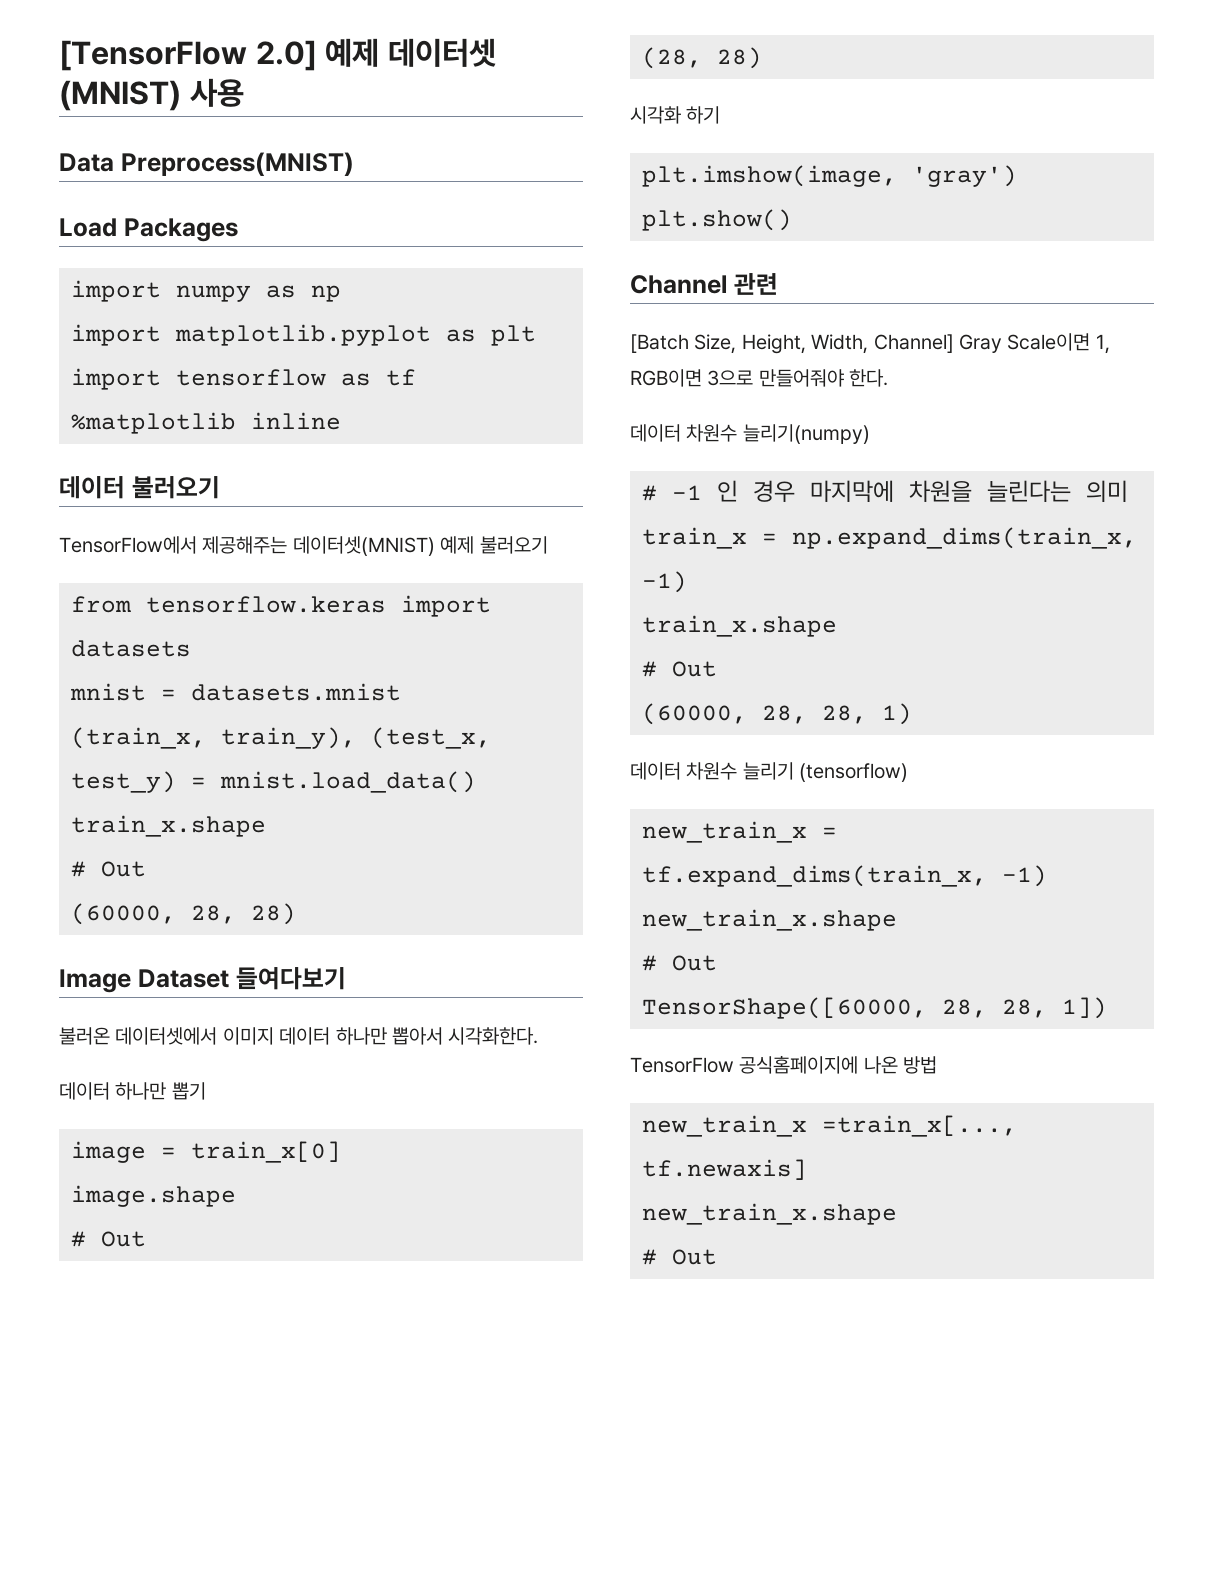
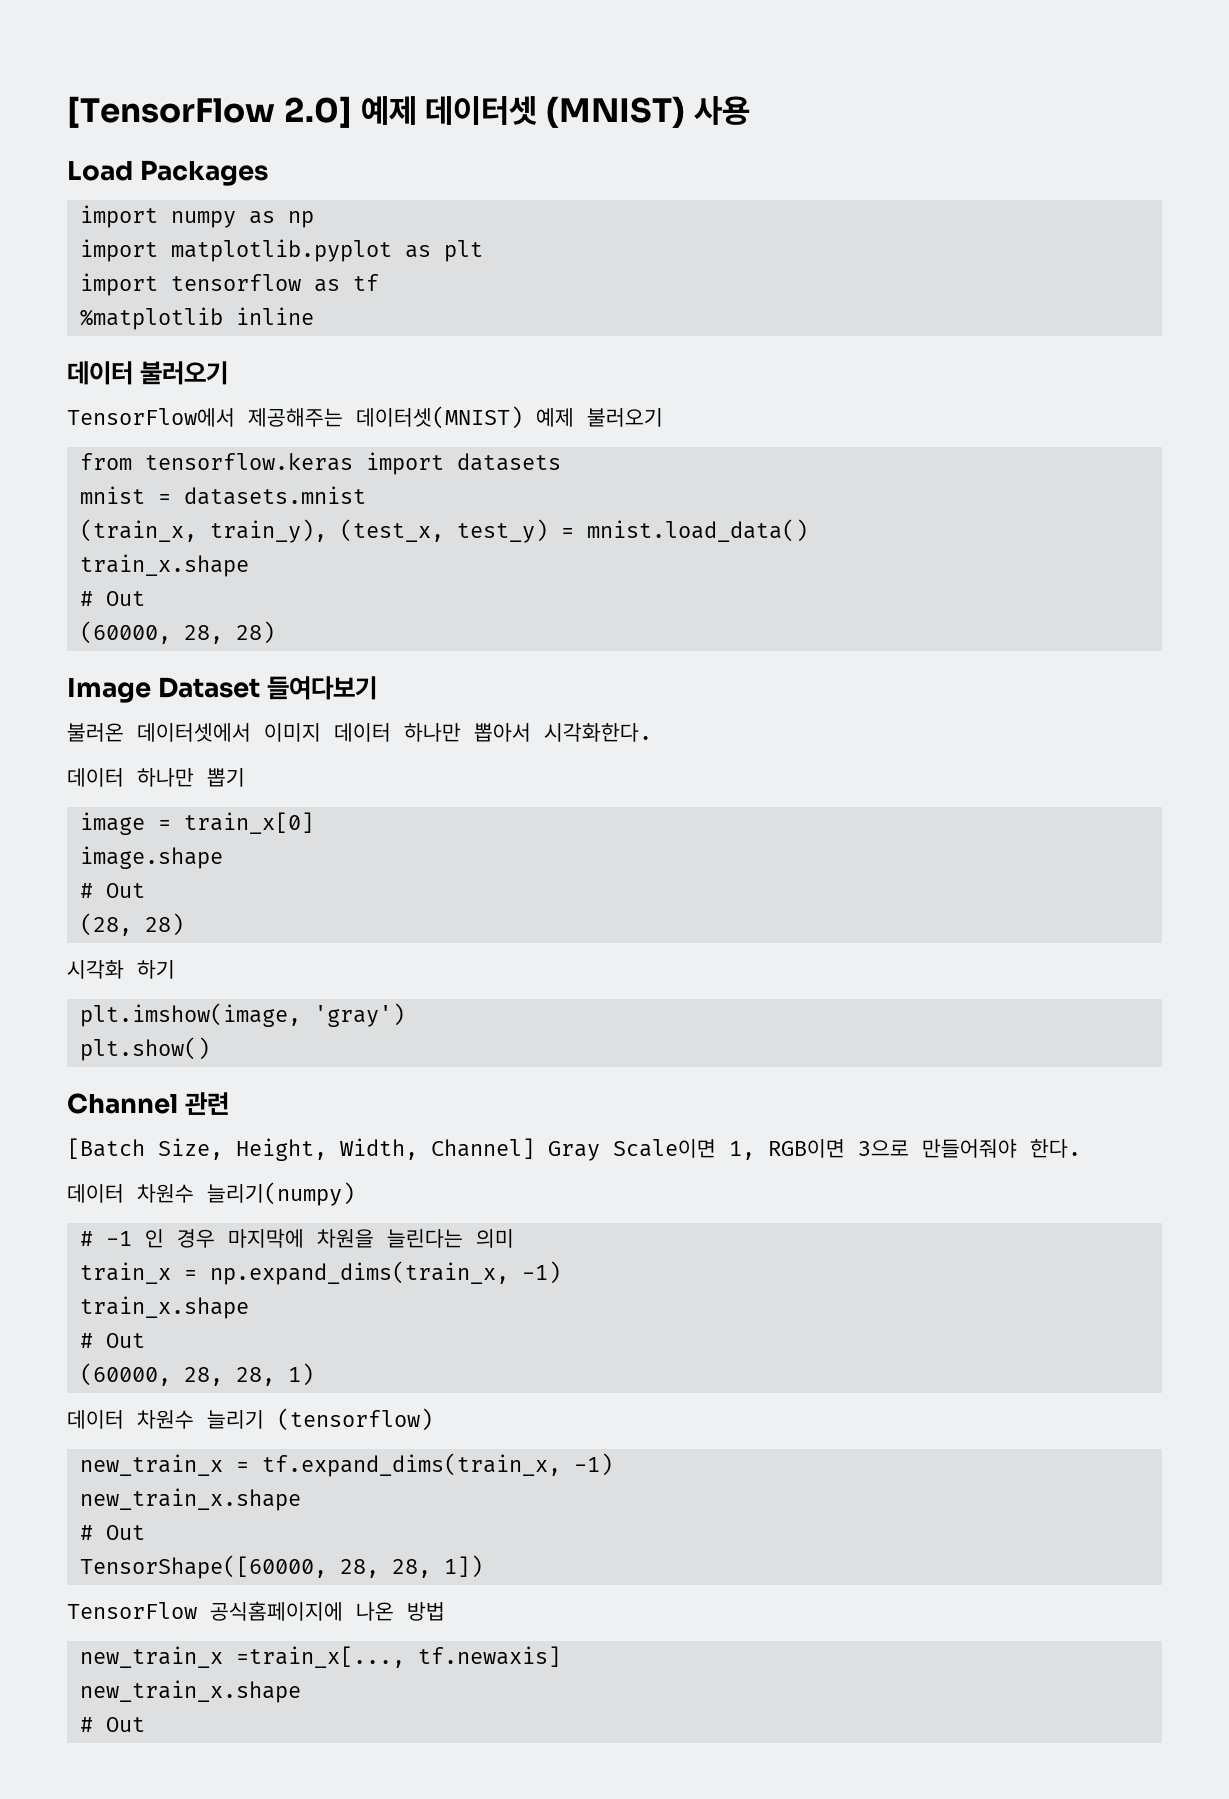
- Data Preprocess(MNIST)

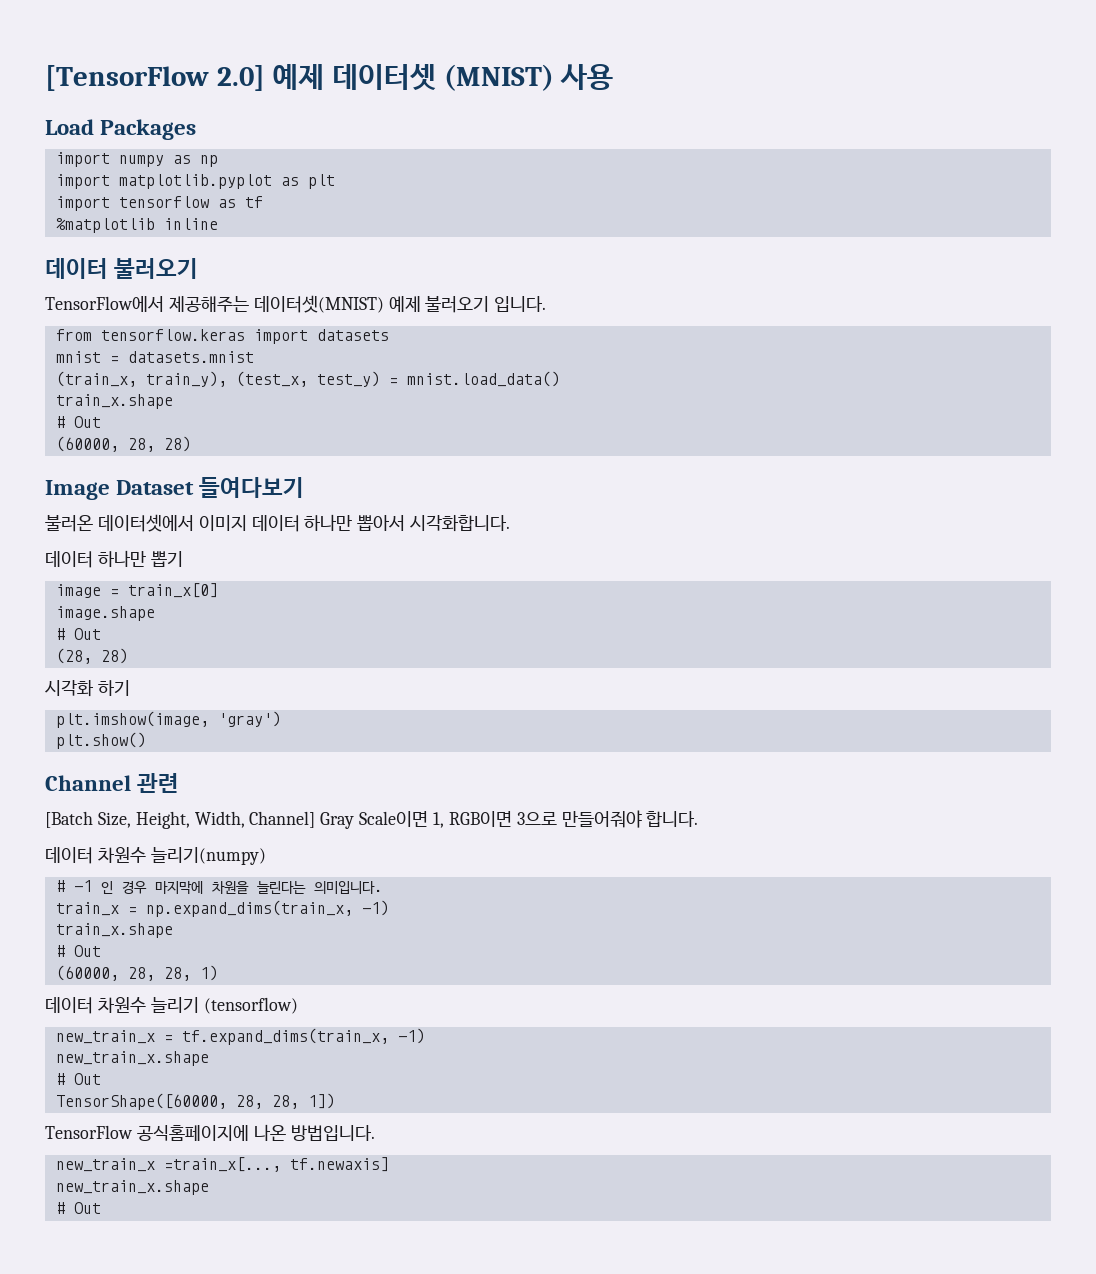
- TensorFlow에서 제공해주는 데이터셋(MNIST) 예제 불러오기
+ TensorFlow에서 제공해주는 데이터셋(MNIST) 예제 불러오기 입니다.
- 불러온 데이터셋에서 이미지 데이터 하나만 뽑아서 시각화한다.
+ 불러온 데이터셋에서 이미지 데이터 하나만 뽑아서 시각화합니다.
- [Batch Size, Height, Width, Channel] Gray Scale이면 1, RGB이면 3으로 만들어줘야 한다.
+ [Batch Size, Height, Width, Channel] Gray Scale이면 1, RGB이면 3으로 만들어줘야 합니다.
- # -1 인 경우 마지막에 차원을 늘린다는 의미
+ # -1 인 경우 마지막에 차원을 늘린다는 의미입니다.
- TensorFlow 공식홈페이지에 나온 방법
+ TensorFlow 공식홈페이지에 나온 방법입니다.

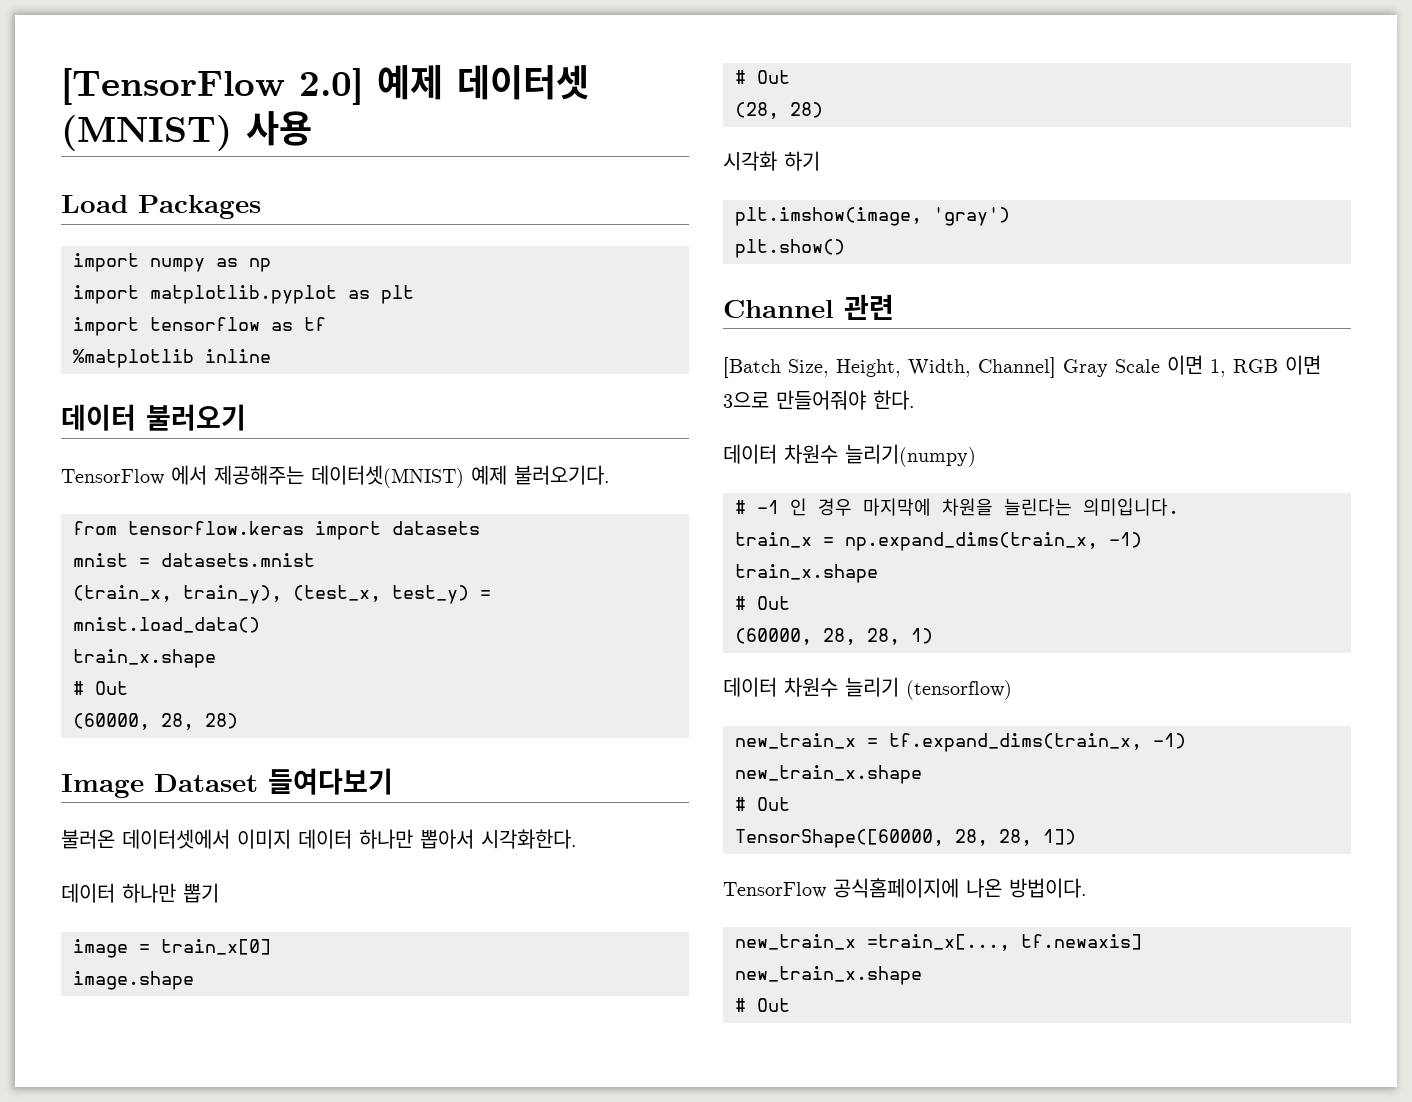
- TensorFlow에서 제공해주는 데이터셋(MNIST) 예제 불러오기 입니다.
+ TensorFlow 에서 제공해주는 데이터셋(MNIST) 예제 불러오기다.
- 불러온 데이터셋에서 이미지 데이터 하나만 뽑아서 시각화합니다.
+ 불러온 데이터셋에서 이미지 데이터 하나만 뽑아서 시각화한다.
- [Batch Size, Height, Width, Channel] Gray Scale이면 1, RGB이면 3으로 만들어줘야 합니다.
+ [Batch Size, Height, Width, Channel] Gray Scale 이면 1, RGB 이면 3으로 만들어줘야 한다.
- TensorFlow 공식홈페이지에 나온 방법입니다.
+ TensorFlow 공식홈페이지에 나온 방법이다.

